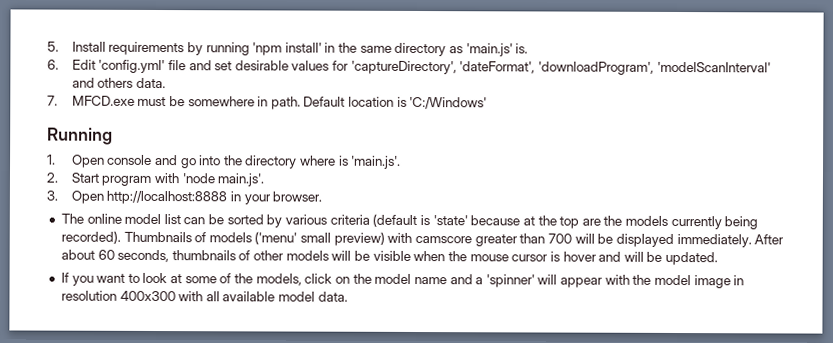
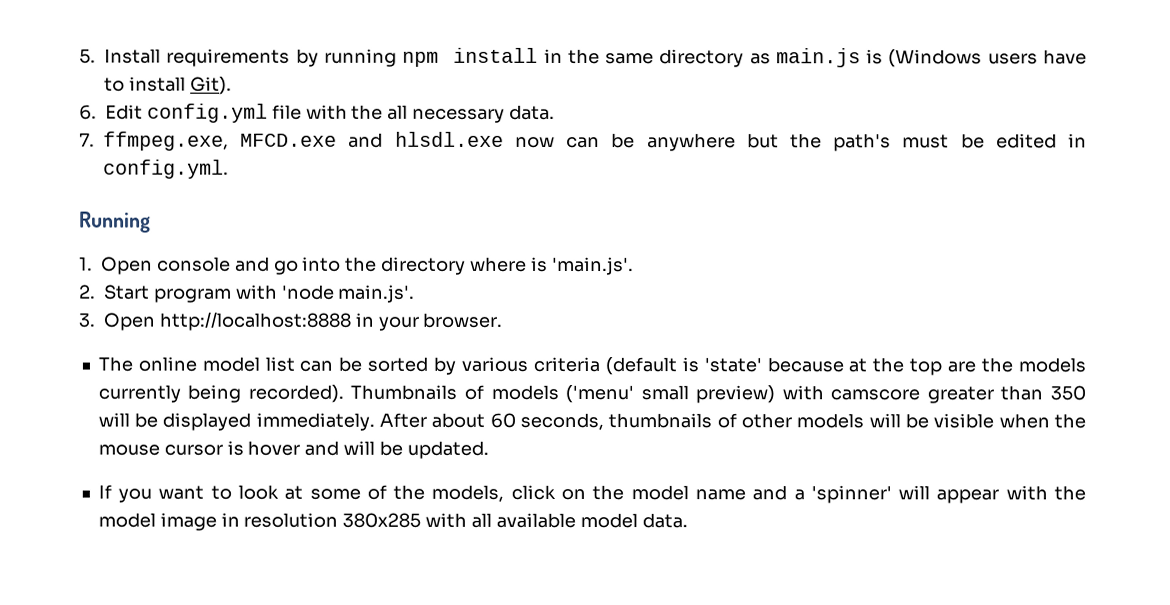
- 5. Install requirements by running 'npm install' in the same directory as 'main.js' is.
- 6. Edit 'config.yml' file and set desirable values for 'captureDirectory', 'dateFormat', 'downloadProgram', 'modelScanInterval' and others data.
- 7. MFCD.exe must be somewhere in path. Default location is 'C:/Windows'
+ 5. Install requirements by running npm install in the same directory as main.js is (Windows users have to install Git).
+ 6. Edit config.yml file with the all necessary data.
+ 7. ffmpeg.exe, MFCD.exe and hlsdl.exe now can be anywhere but the path's must be edited in config.yml.
- Thumbnails of models ('menu' small preview) with camscore greater than 700 will be displayed immediately.
+ Thumbnails of models ('menu' small preview) with camscore greater than 350 will be displayed immediately.
- If you want to look at some of the models, click on the model name and a 'spinner' will appear with the model image in resolution 400x300 with all available model data.
+ If you want to look at some of the models, click on the model name and a 'spinner' will appear with the model image in resolution 380x285 with all available model data.

